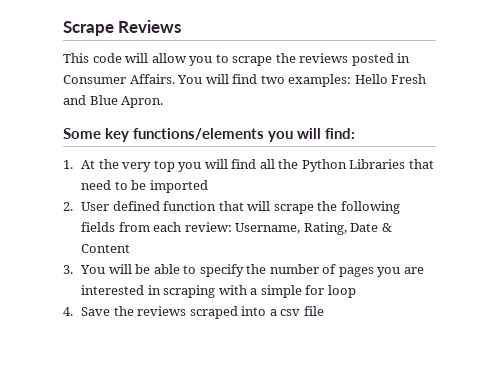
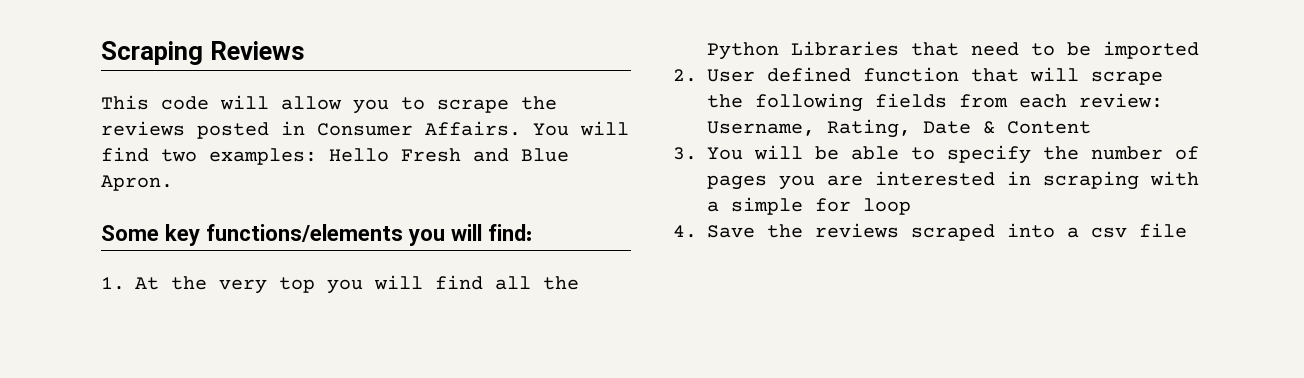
- Scrape Reviews
+ Scraping Reviews

